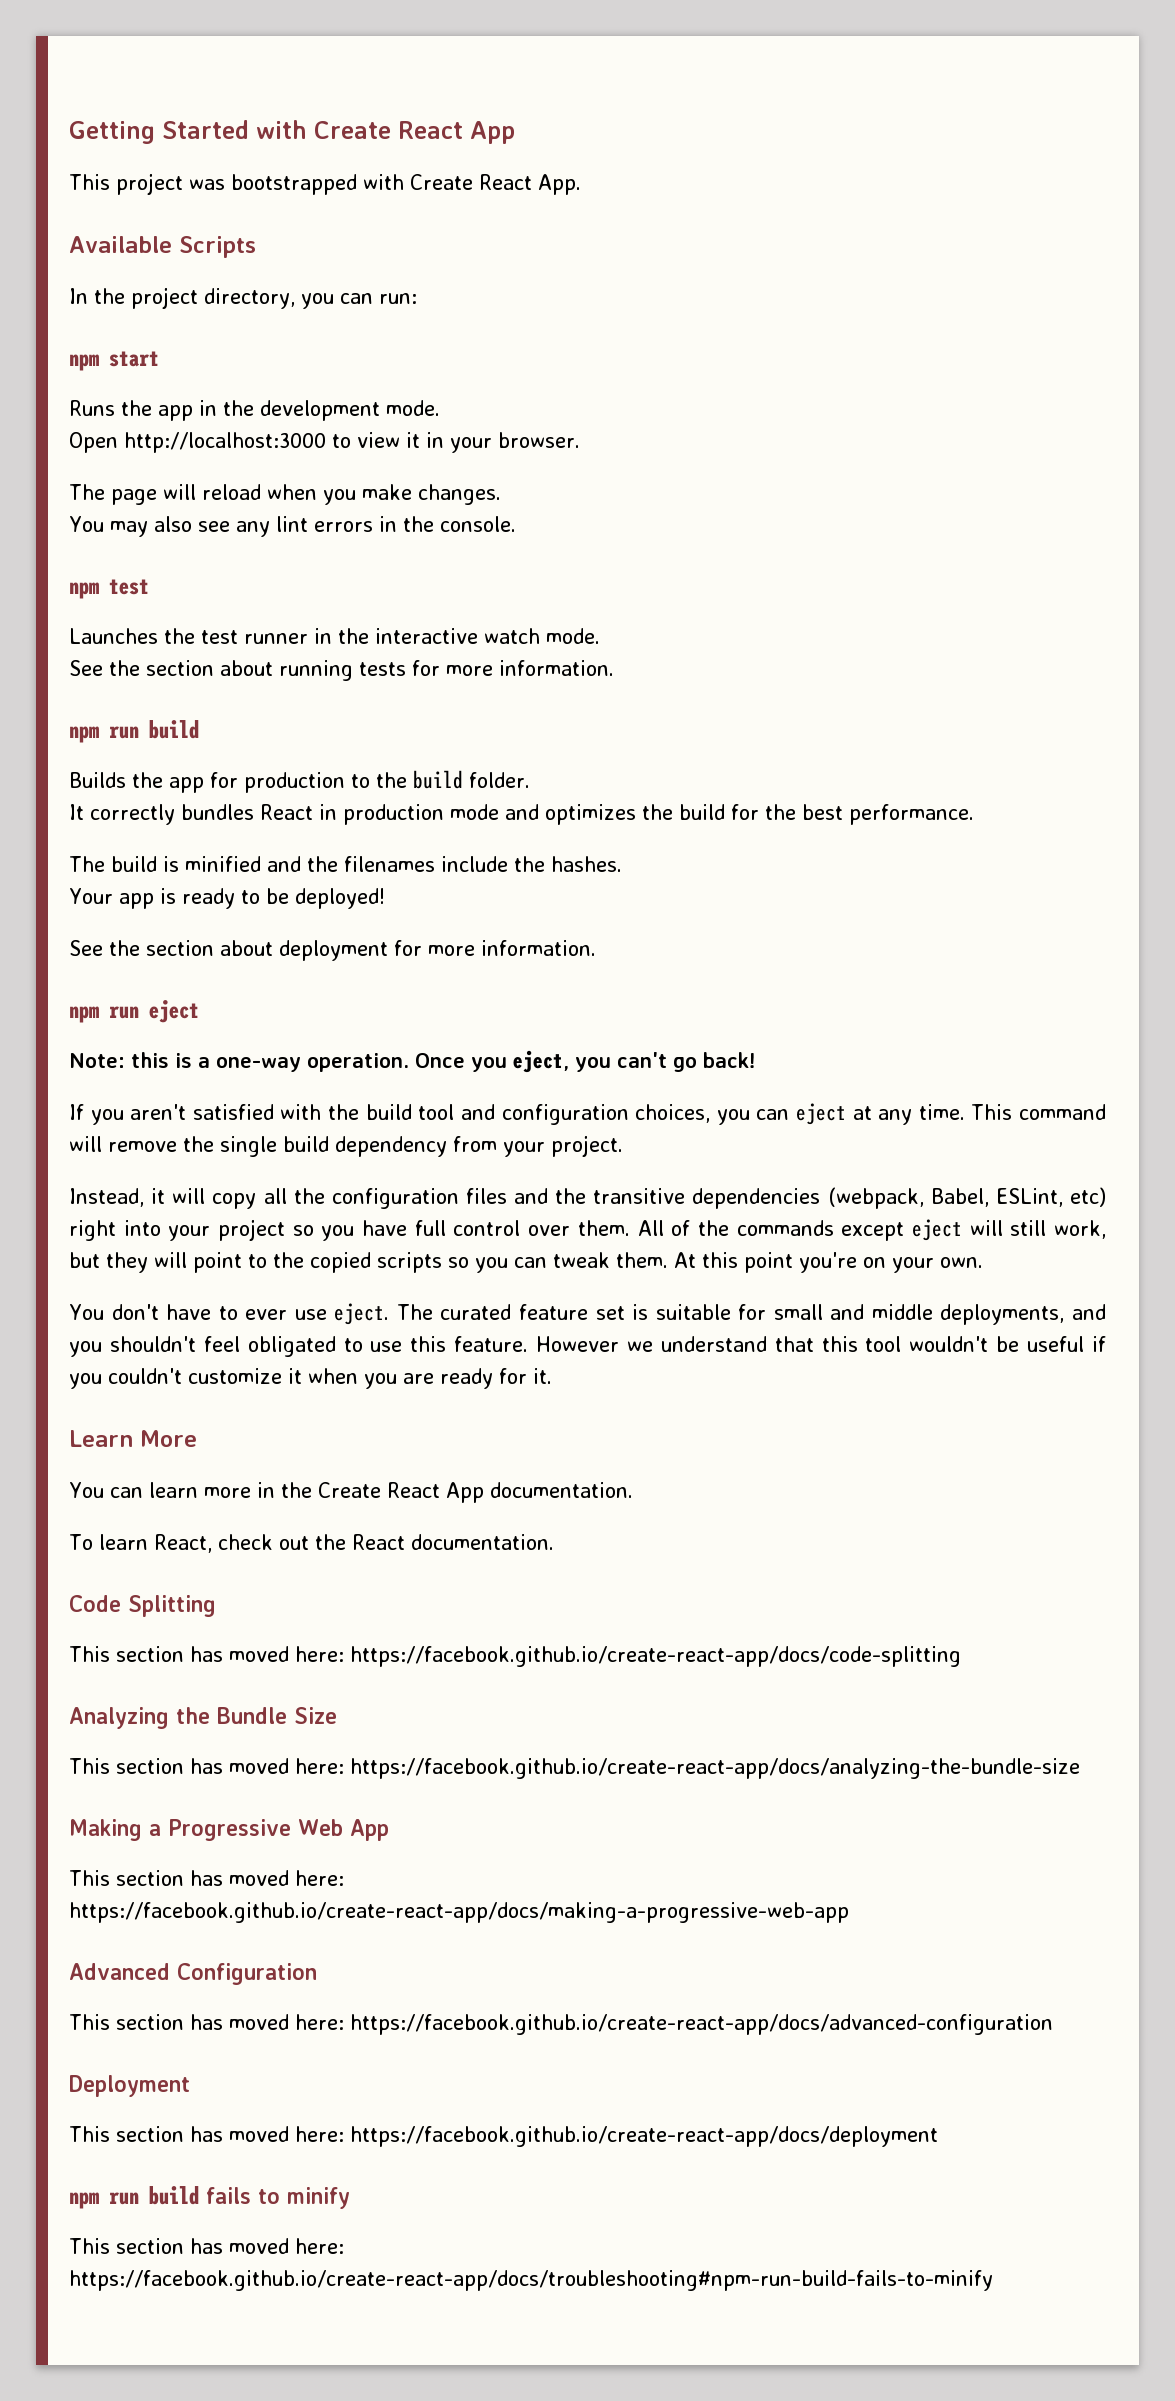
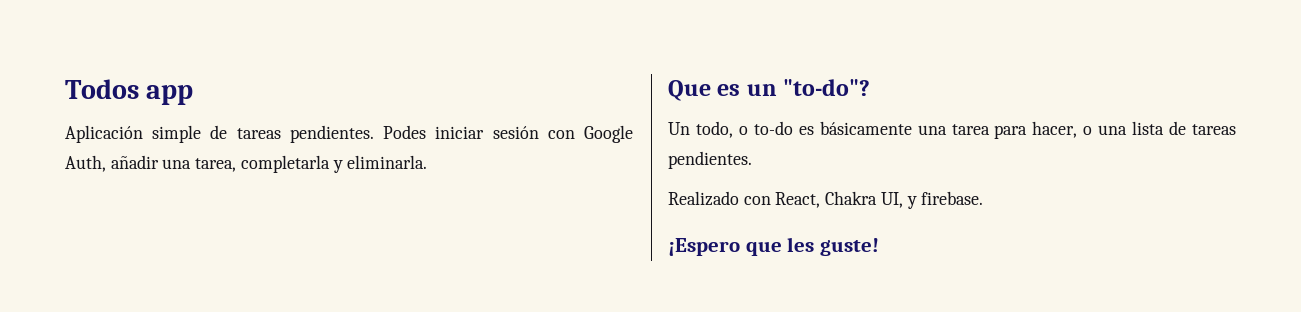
- Getting Started with Create React App
- This project was bootstrapped with Create React App.
- Available Scripts
- In the project directory, you can run:
- npm start
- Runs the app in the development mode.
- Open http://localhost:3000 to view it in your browser.
- The page will reload when you make changes.
- You may also see any lint errors in the console.
- npm test
- Launches the test runner in the interactive watch mode.
- See the section about running tests for more information.
- npm run build
- Builds the app for production to the build folder.
- It correctly bundles React in production mode and optimizes the build for the best performance.
- The build is minified and the filenames include the hashes.
- Your app is ready to be deployed!
- See the section about deployment for more information.
- npm run eject
- Note: this is a one-way operation. Once you eject, you can't go back!
- If you aren't satisfied with the build tool and configuration choices, you can eject at any time. This command will remove the single build dependency from your project.
- Instead, it will copy all the configuration files and the transitive dependencies (webpack, Babel, ESLint, etc) right into your project so you have full control over them. All of the commands except eject will still work, but they will point to the copied scripts so you can tweak them. At this point you're on your own.
- You don't have to ever use eject. The curated feature set is suitable for small and middle deployments, and you shouldn't feel obligated to use this feature. However we understand that this tool wouldn't be useful if you couldn't customize it when you are ready for it.
- Learn More
- You can learn more in the Create React App documentation.
- To learn React, check out the React documentation.
- Code Splitting
- This section has moved here: https://facebook.github.io/create-react-app/docs/code-splitting
- Analyzing the Bundle Size
- This section has moved here: https://facebook.github.io/create-react-app/docs/analyzing-the-bundle-size
- Making a Progressive Web App
- This section has moved here: https://facebook.github.io/create-react-app/docs/making-a-progressive-web-app
- Advanced Configuration
- This section has moved here: https://facebook.github.io/create-react-app/docs/advanced-configuration
- Deployment
- This section has moved here: https://facebook.github.io/create-react-app/docs/deployment
- npm run build fails to minify
- This section has moved here: https://facebook.github.io/create-react-app/docs/troubleshooting#npm-run-build-fails-to-minify
+ Todos app
+ Aplicación simple de tareas pendientes. Podes iniciar sesión con Google Auth, añadir una tarea, completarla y eliminarla.
+ Que es un "to-do"?
+ Un todo, o to-do es básicamente una tarea para hacer, o una lista de tareas pendientes.
+ Realizado con React, Chakra UI, y firebase.
+ ¡Espero que les guste!

